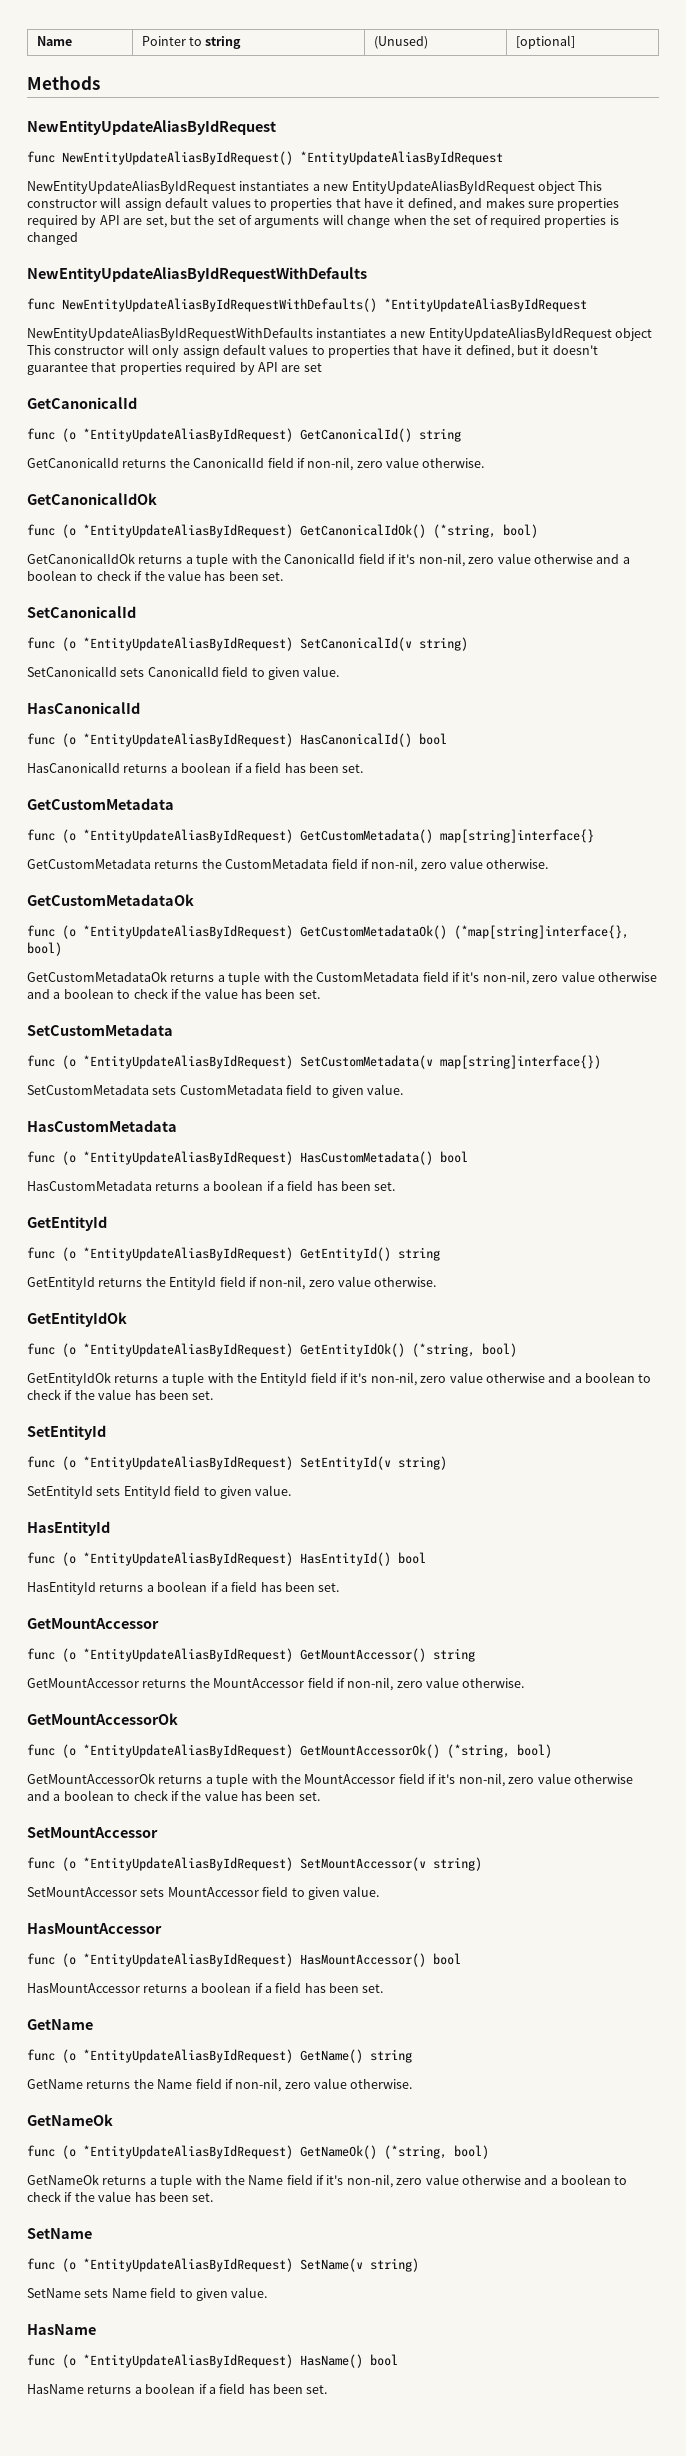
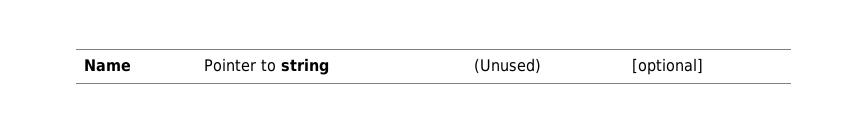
- Methods
- NewEntityUpdateAliasByIdRequest
- func NewEntityUpdateAliasByIdRequest() *EntityUpdateAliasByIdRequest
- NewEntityUpdateAliasByIdRequest instantiates a new EntityUpdateAliasByIdRequest object This constructor will assign default values to properties that have it defined, and makes sure properties required by API are set, but the set of arguments will change when the set of required properties is changed
- NewEntityUpdateAliasByIdRequestWithDefaults
- func NewEntityUpdateAliasByIdRequestWithDefaults() *EntityUpdateAliasByIdRequest
- NewEntityUpdateAliasByIdRequestWithDefaults instantiates a new EntityUpdateAliasByIdRequest object This constructor will only assign default values to properties that have it defined, but it doesn't guarantee that properties required by API are set
- GetCanonicalId
- func (o *EntityUpdateAliasByIdRequest) GetCanonicalId() string
- GetCanonicalId returns the CanonicalId field if non-nil, zero value otherwise.
- GetCanonicalIdOk
- func (o *EntityUpdateAliasByIdRequest) GetCanonicalIdOk() (*string, bool)
- GetCanonicalIdOk returns a tuple with the CanonicalId field if it's non-nil, zero value otherwise and a boolean to check if the value has been set.
- SetCanonicalId
- func (o *EntityUpdateAliasByIdRequest) SetCanonicalId(v string)
- SetCanonicalId sets CanonicalId field to given value.
- HasCanonicalId
- func (o *EntityUpdateAliasByIdRequest) HasCanonicalId() bool
- HasCanonicalId returns a boolean if a field has been set.
- GetCustomMetadata
- func (o *EntityUpdateAliasByIdRequest) GetCustomMetadata() map[string]interface{}
- GetCustomMetadata returns the CustomMetadata field if non-nil, zero value otherwise.
- GetCustomMetadataOk
- func (o *EntityUpdateAliasByIdRequest) GetCustomMetadataOk() (*map[string]interface{}, bool)
- GetCustomMetadataOk returns a tuple with the CustomMetadata field if it's non-nil, zero value otherwise and a boolean to check if the value has been set.
- SetCustomMetadata
- func (o *EntityUpdateAliasByIdRequest) SetCustomMetadata(v map[string]interface{})
- SetCustomMetadata sets CustomMetadata field to given value.
- HasCustomMetadata
- func (o *EntityUpdateAliasByIdRequest) HasCustomMetadata() bool
- HasCustomMetadata returns a boolean if a field has been set.
- GetEntityId
- func (o *EntityUpdateAliasByIdRequest) GetEntityId() string
- GetEntityId returns the EntityId field if non-nil, zero value otherwise.
- GetEntityIdOk
- func (o *EntityUpdateAliasByIdRequest) GetEntityIdOk() (*string, bool)
- GetEntityIdOk returns a tuple with the EntityId field if it's non-nil, zero value otherwise and a boolean to check if the value has been set.
- SetEntityId
- func (o *EntityUpdateAliasByIdRequest) SetEntityId(v string)
- SetEntityId sets EntityId field to given value.
- HasEntityId
- func (o *EntityUpdateAliasByIdRequest) HasEntityId() bool
- HasEntityId returns a boolean if a field has been set.
- GetMountAccessor
- func (o *EntityUpdateAliasByIdRequest) GetMountAccessor() string
- GetMountAccessor returns the MountAccessor field if non-nil, zero value otherwise.
- GetMountAccessorOk
- func (o *EntityUpdateAliasByIdRequest) GetMountAccessorOk() (*string, bool)
- GetMountAccessorOk returns a tuple with the MountAccessor field if it's non-nil, zero value otherwise and a boolean to check if the value has been set.
- SetMountAccessor
- func (o *EntityUpdateAliasByIdRequest) SetMountAccessor(v string)
- SetMountAccessor sets MountAccessor field to given value.
- HasMountAccessor
- func (o *EntityUpdateAliasByIdRequest) HasMountAccessor() bool
- HasMountAccessor returns a boolean if a field has been set.
- GetName
- func (o *EntityUpdateAliasByIdRequest) GetName() string
- GetName returns the Name field if non-nil, zero value otherwise.
- GetNameOk
- func (o *EntityUpdateAliasByIdRequest) GetNameOk() (*string, bool)
- GetNameOk returns a tuple with the Name field if it's non-nil, zero value otherwise and a boolean to check if the value has been set.
- SetName
- func (o *EntityUpdateAliasByIdRequest) SetName(v string)
- SetName sets Name field to given value.
- HasName
- func (o *EntityUpdateAliasByIdRequest) HasName() bool
- HasName returns a boolean if a field has been set.

